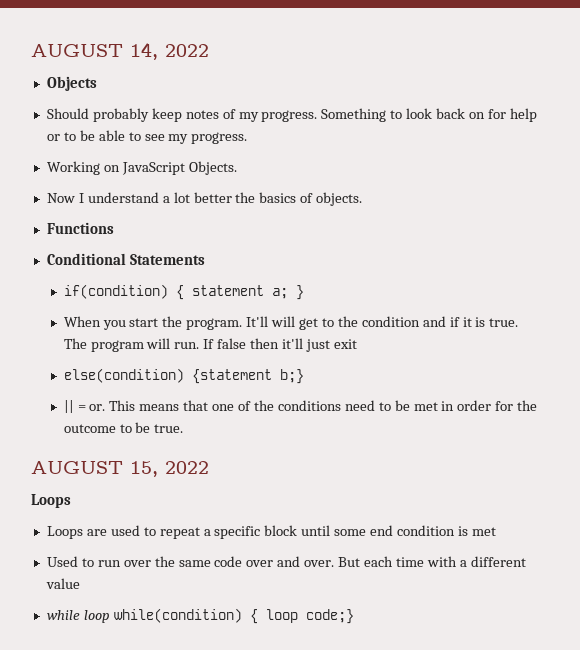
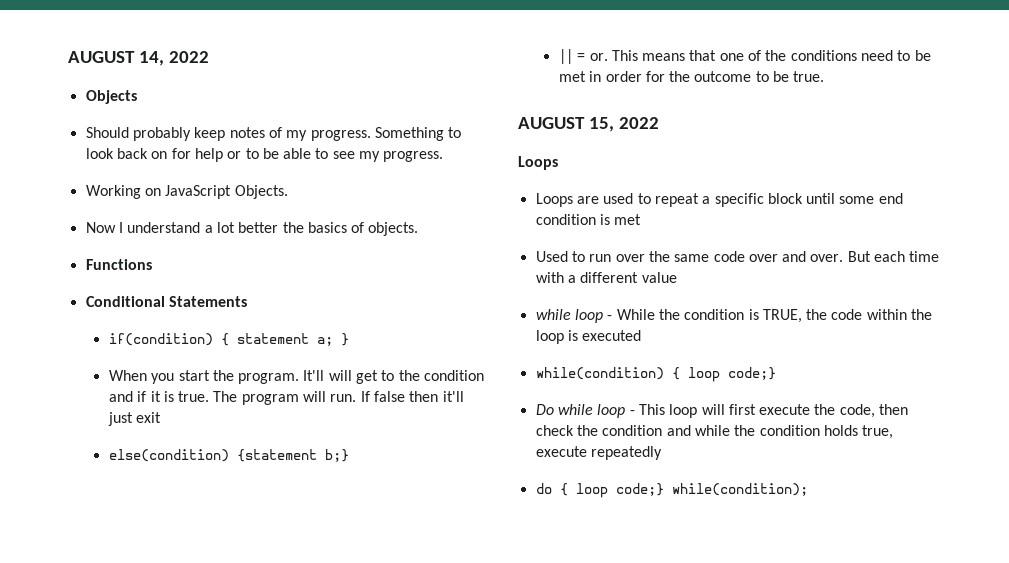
- while loop while(condition) { loop code;}
+ while loop - While the condition is TRUE, the code within the loop is executed
+ while(condition) { loop code;}
+ Do while loop - This loop will first execute the code, then check the condition and while the condition holds true, execute repeatedly
+ do { loop code;} while(condition);

